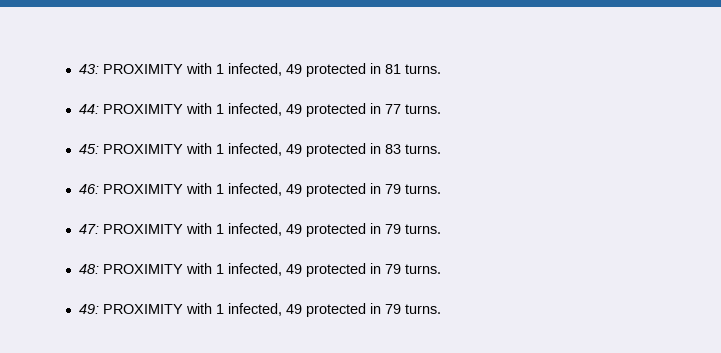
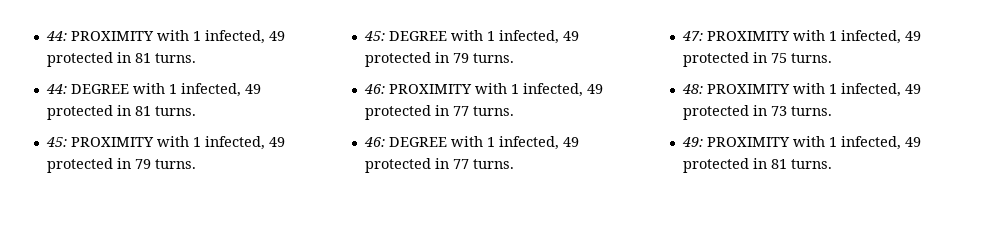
- 43: PROXIMITY with 1 infected, 49 protected in 81 turns.
+ 44: PROXIMITY with 1 infected, 49 protected in 81 turns.
- 44: PROXIMITY with 1 infected, 49 protected in 77 turns.
+ 44: DEGREE with 1 infected, 49 protected in 81 turns.
+ 45: PROXIMITY with 1 infected, 49 protected in 79 turns.
+ 45: DEGREE with 1 infected, 49 protected in 79 turns.
+ 46: PROXIMITY with 1 infected, 49 protected in 77 turns.
- 45: PROXIMITY with 1 infected, 49 protected in 83 turns.
- 46: PROXIMITY with 1 infected, 49 protected in 79 turns.
+ 46: DEGREE with 1 infected, 49 protected in 77 turns.
- 47: PROXIMITY with 1 infected, 49 protected in 79 turns.
+ 47: PROXIMITY with 1 infected, 49 protected in 75 turns.
- 48: PROXIMITY with 1 infected, 49 protected in 79 turns.
+ 48: PROXIMITY with 1 infected, 49 protected in 73 turns.
- 49: PROXIMITY with 1 infected, 49 protected in 79 turns.
+ 49: PROXIMITY with 1 infected, 49 protected in 81 turns.

